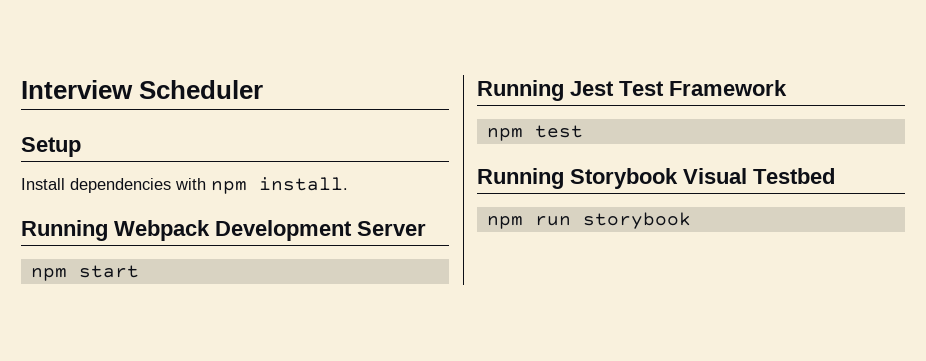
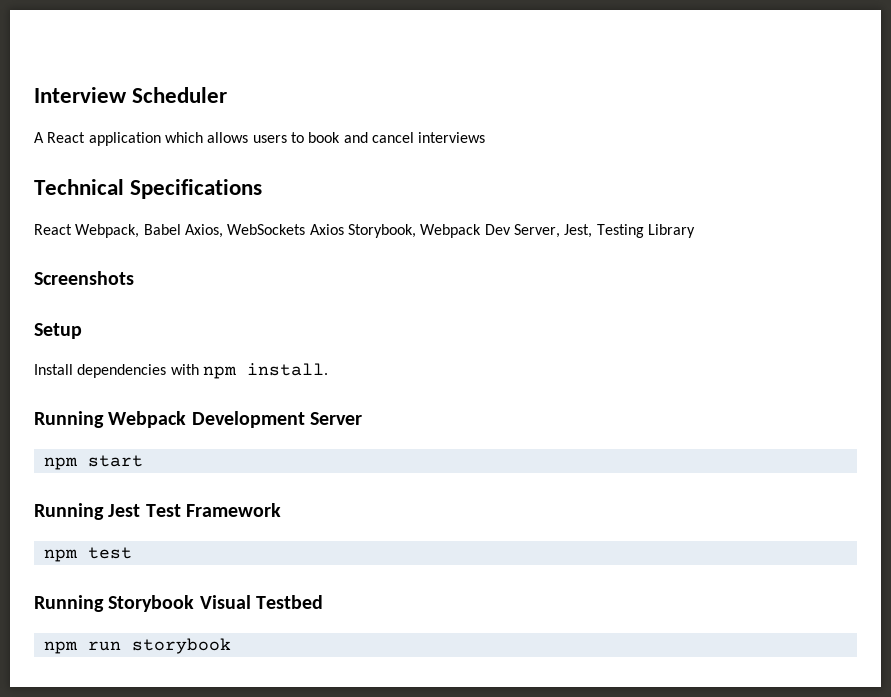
+ A React application which allows users to book and cancel interviews
+ Technical Specifications
+ React Webpack, Babel Axios, WebSockets Axios Storybook, Webpack Dev Server, Jest, Testing Library
+ Screenshots

